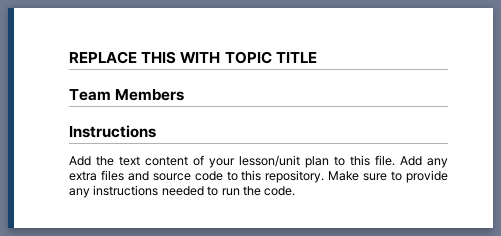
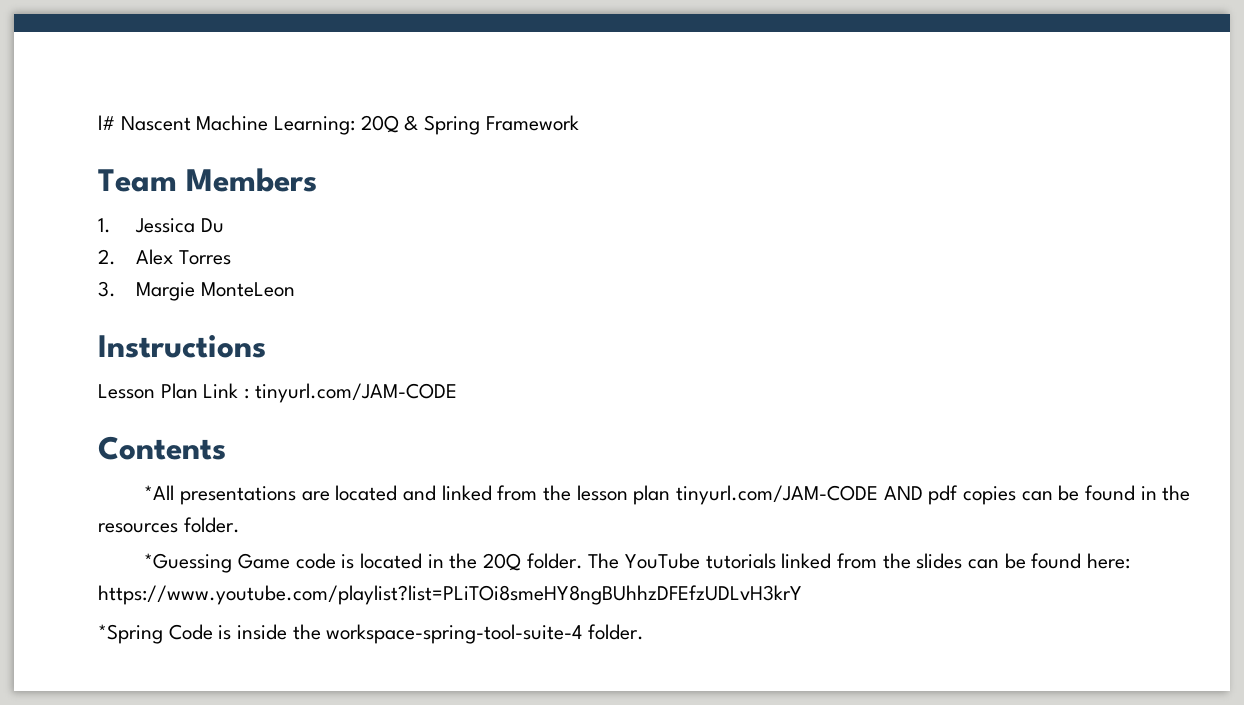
- REPLACE THIS WITH TOPIC TITLE
+ l# Nascent Machine Learning: 20Q & Spring Framework
  Team Members
+ 1. Jessica Du
+ 2. Alex Torres
+ 3. Margie MonteLeon
  Instructions
- Add the text content of your lesson/unit plan to this file. Add any extra files and source code to this repository. Make sure to provide any instructions needed to run the code.
+ Lesson Plan Link : tinyurl.com/JAM-CODE
+ Contents
+ *All presentations are located and linked from the lesson plan tinyurl.com/JAM-CODE AND pdf copies can be found in the resources folder.
+ *Guessing Game code is located in the 20Q folder. The YouTube tutorials linked from the slides can be found here: https://www.youtube.com/playlist?list=PLiTOi8smeHY8ngBUhhzDFEfzUDLvH3krY
+ *Spring Code is inside the workspace-spring-tool-suite-4 folder.

